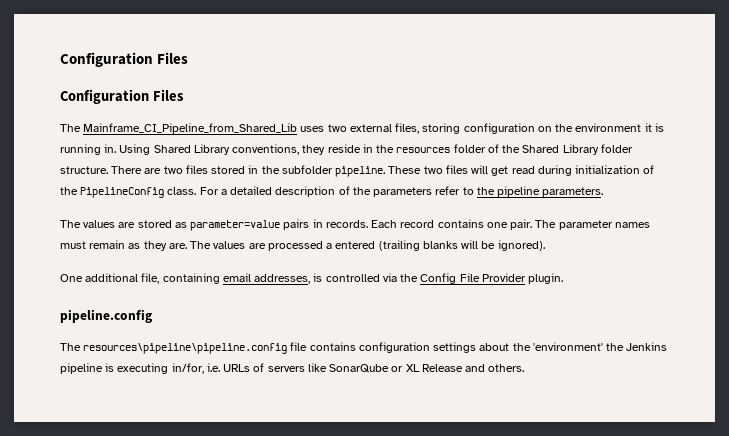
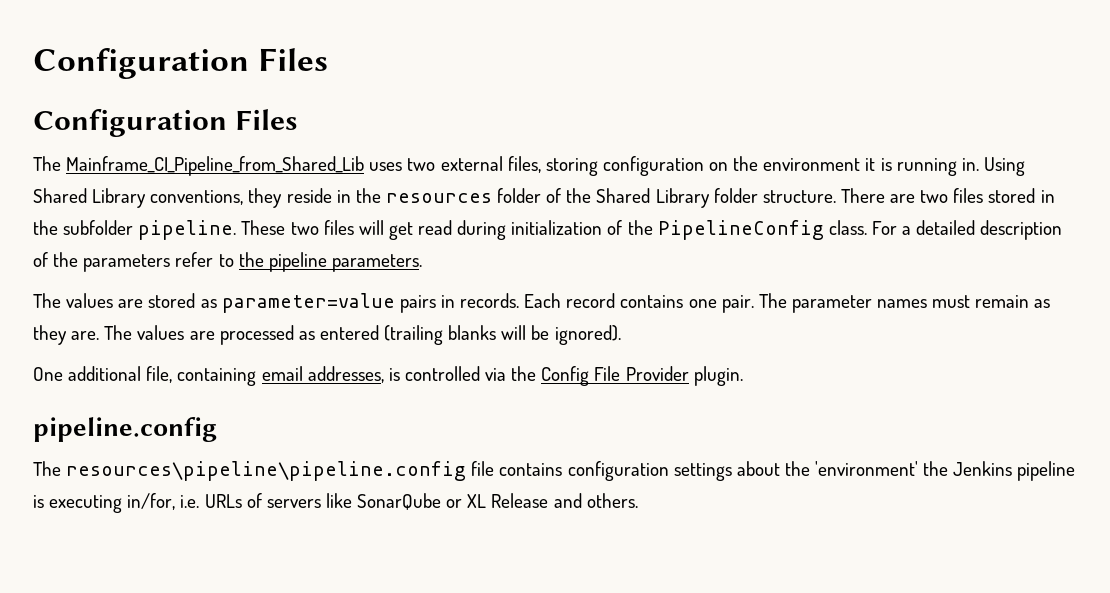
- The values are processed a entered (trailing blanks will be ignored).
+ The values are processed as entered (trailing blanks will be ignored).

